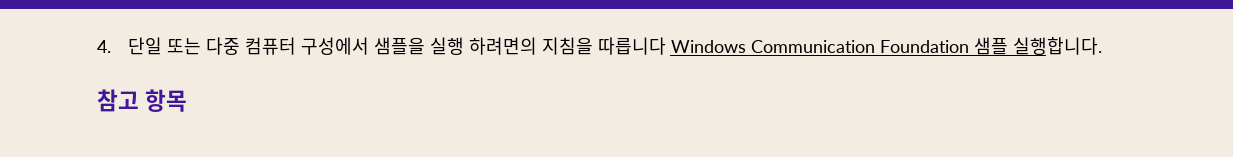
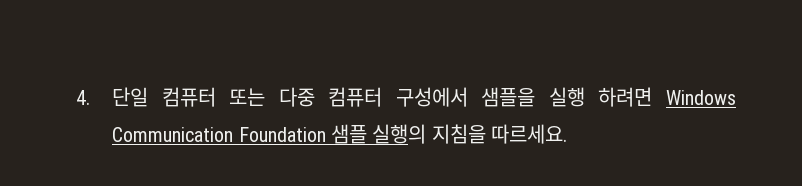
- 4. 단일 또는 다중 컴퓨터 구성에서 샘플을 실행 하려면의 지침을 따릅니다 Windows Communication Foundation 샘플 실행합니다.
- 참고 항목
+ 4. 단일 컴퓨터 또는 다중 컴퓨터 구성에서 샘플을 실행 하려면 Windows Communication Foundation 샘플 실행의 지침을 따르세요.

